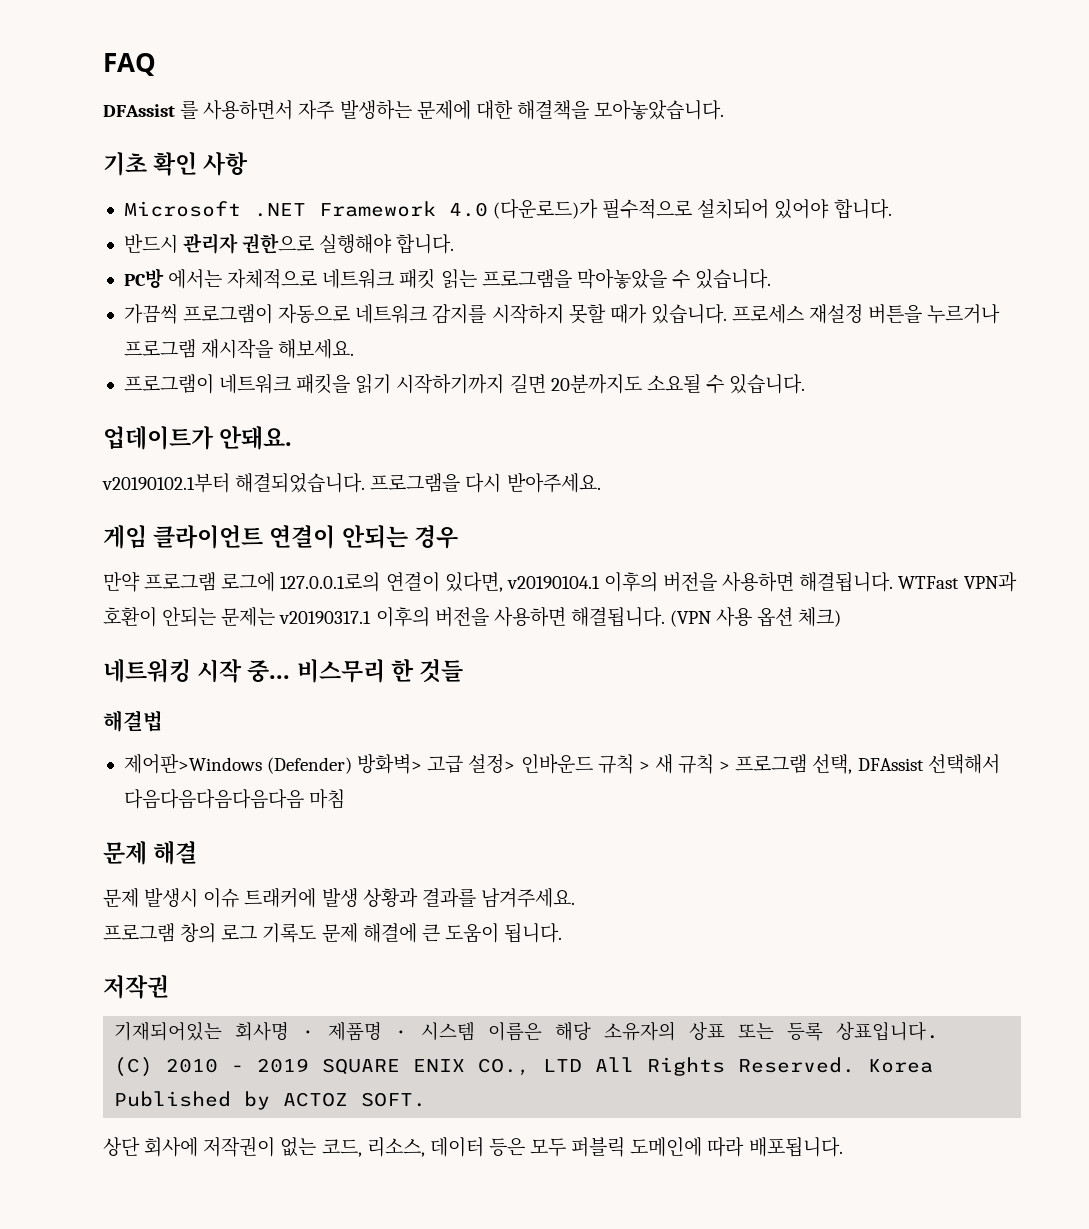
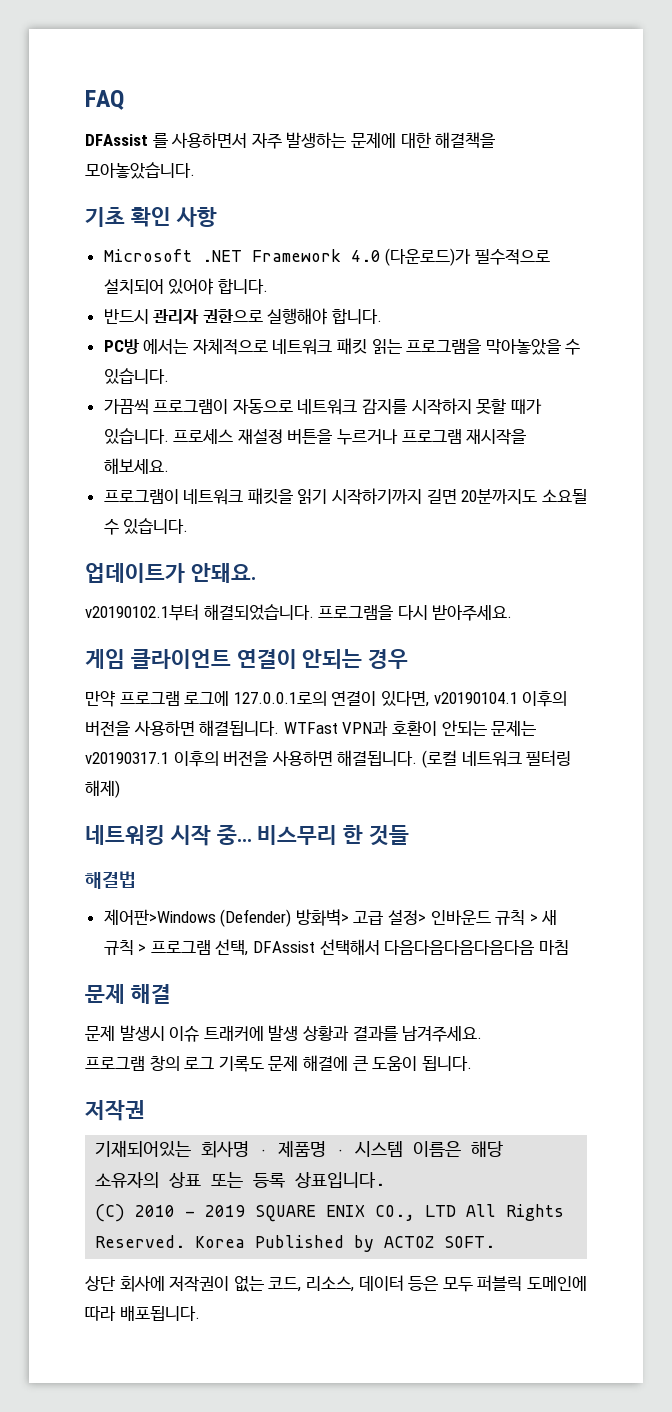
- (VPN 사용 옵션 체크)
+ (로컬 네트워크 필터링 해제)

